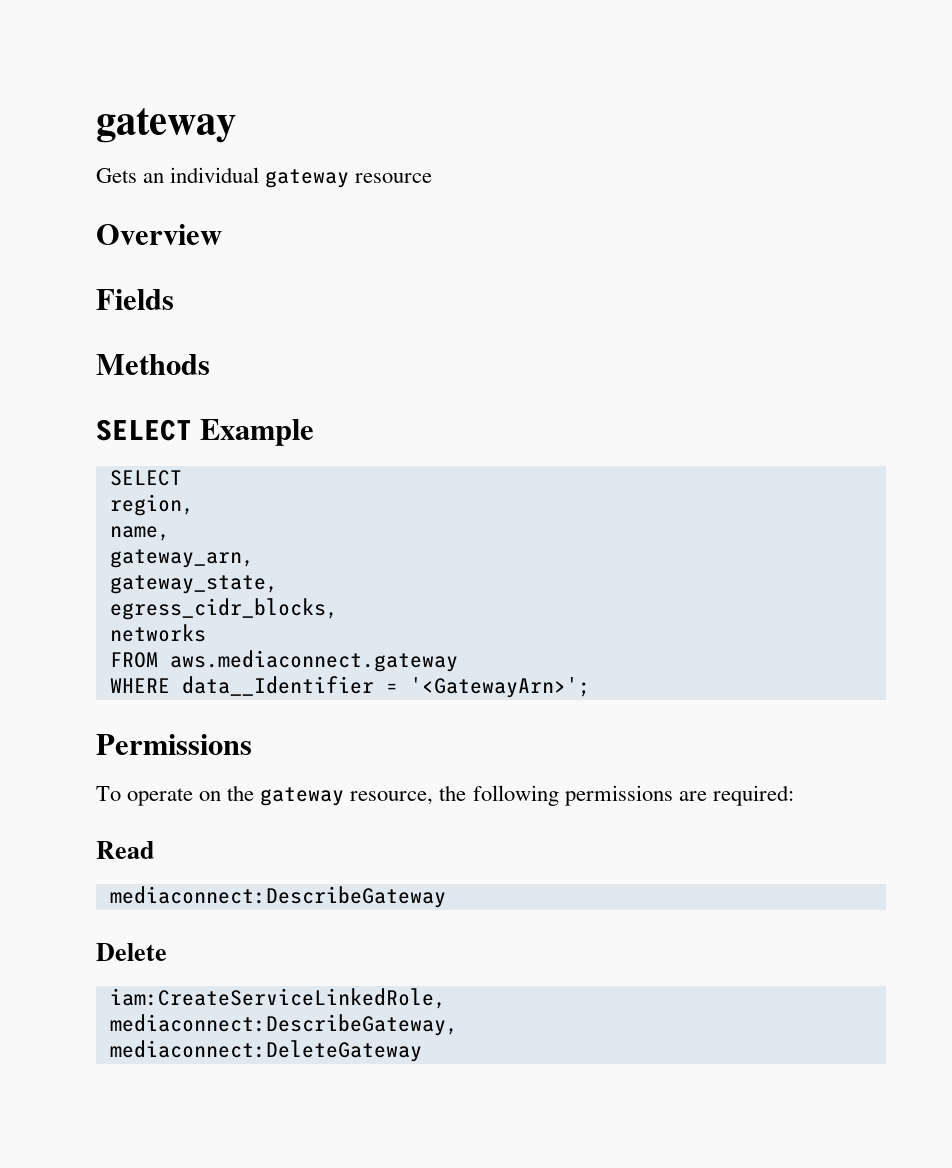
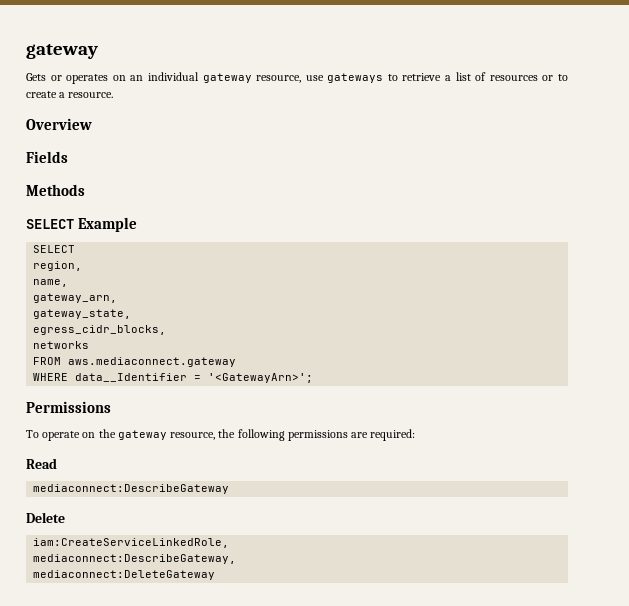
- Gets an individual gateway resource
+ Gets or operates on an individual gateway resource, use gateways to retrieve a list of resources or to create a resource.

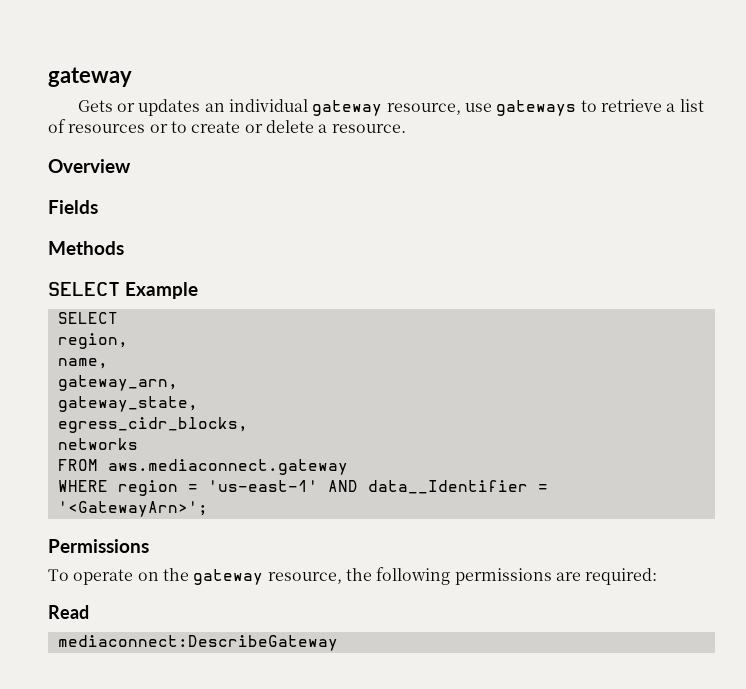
- Gets or operates on an individual gateway resource, use gateways to retrieve a list of resources or to create a resource.
+ Gets or updates an individual gateway resource, use gateways to retrieve a list of resources or to create or delete a resource.
- WHERE data__Identifier = '<GatewayArn>';
+ WHERE region = 'us-east-1' AND data__Identifier = '<GatewayArn>';
- Delete
- iam:CreateServiceLinkedRole,
- mediaconnect:DescribeGateway,
- mediaconnect:DeleteGateway

